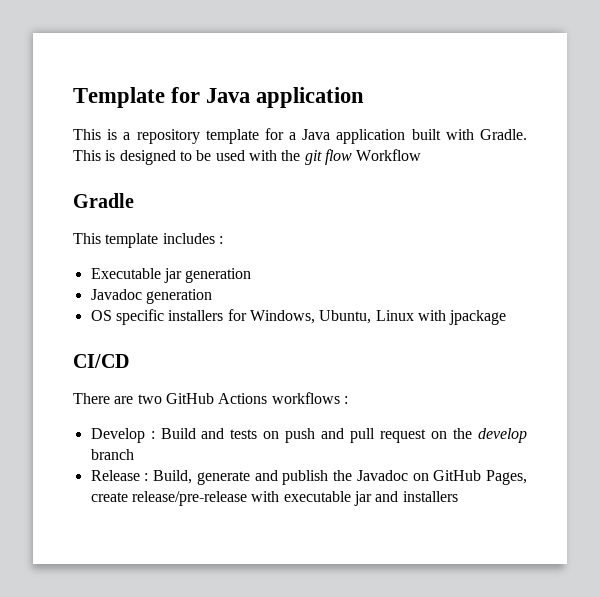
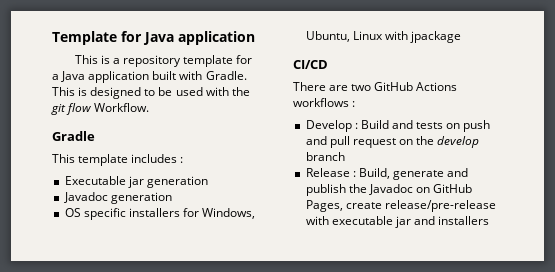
- This is designed to be used with the git flow Workflow
+ This is designed to be used with the git flow Workflow.

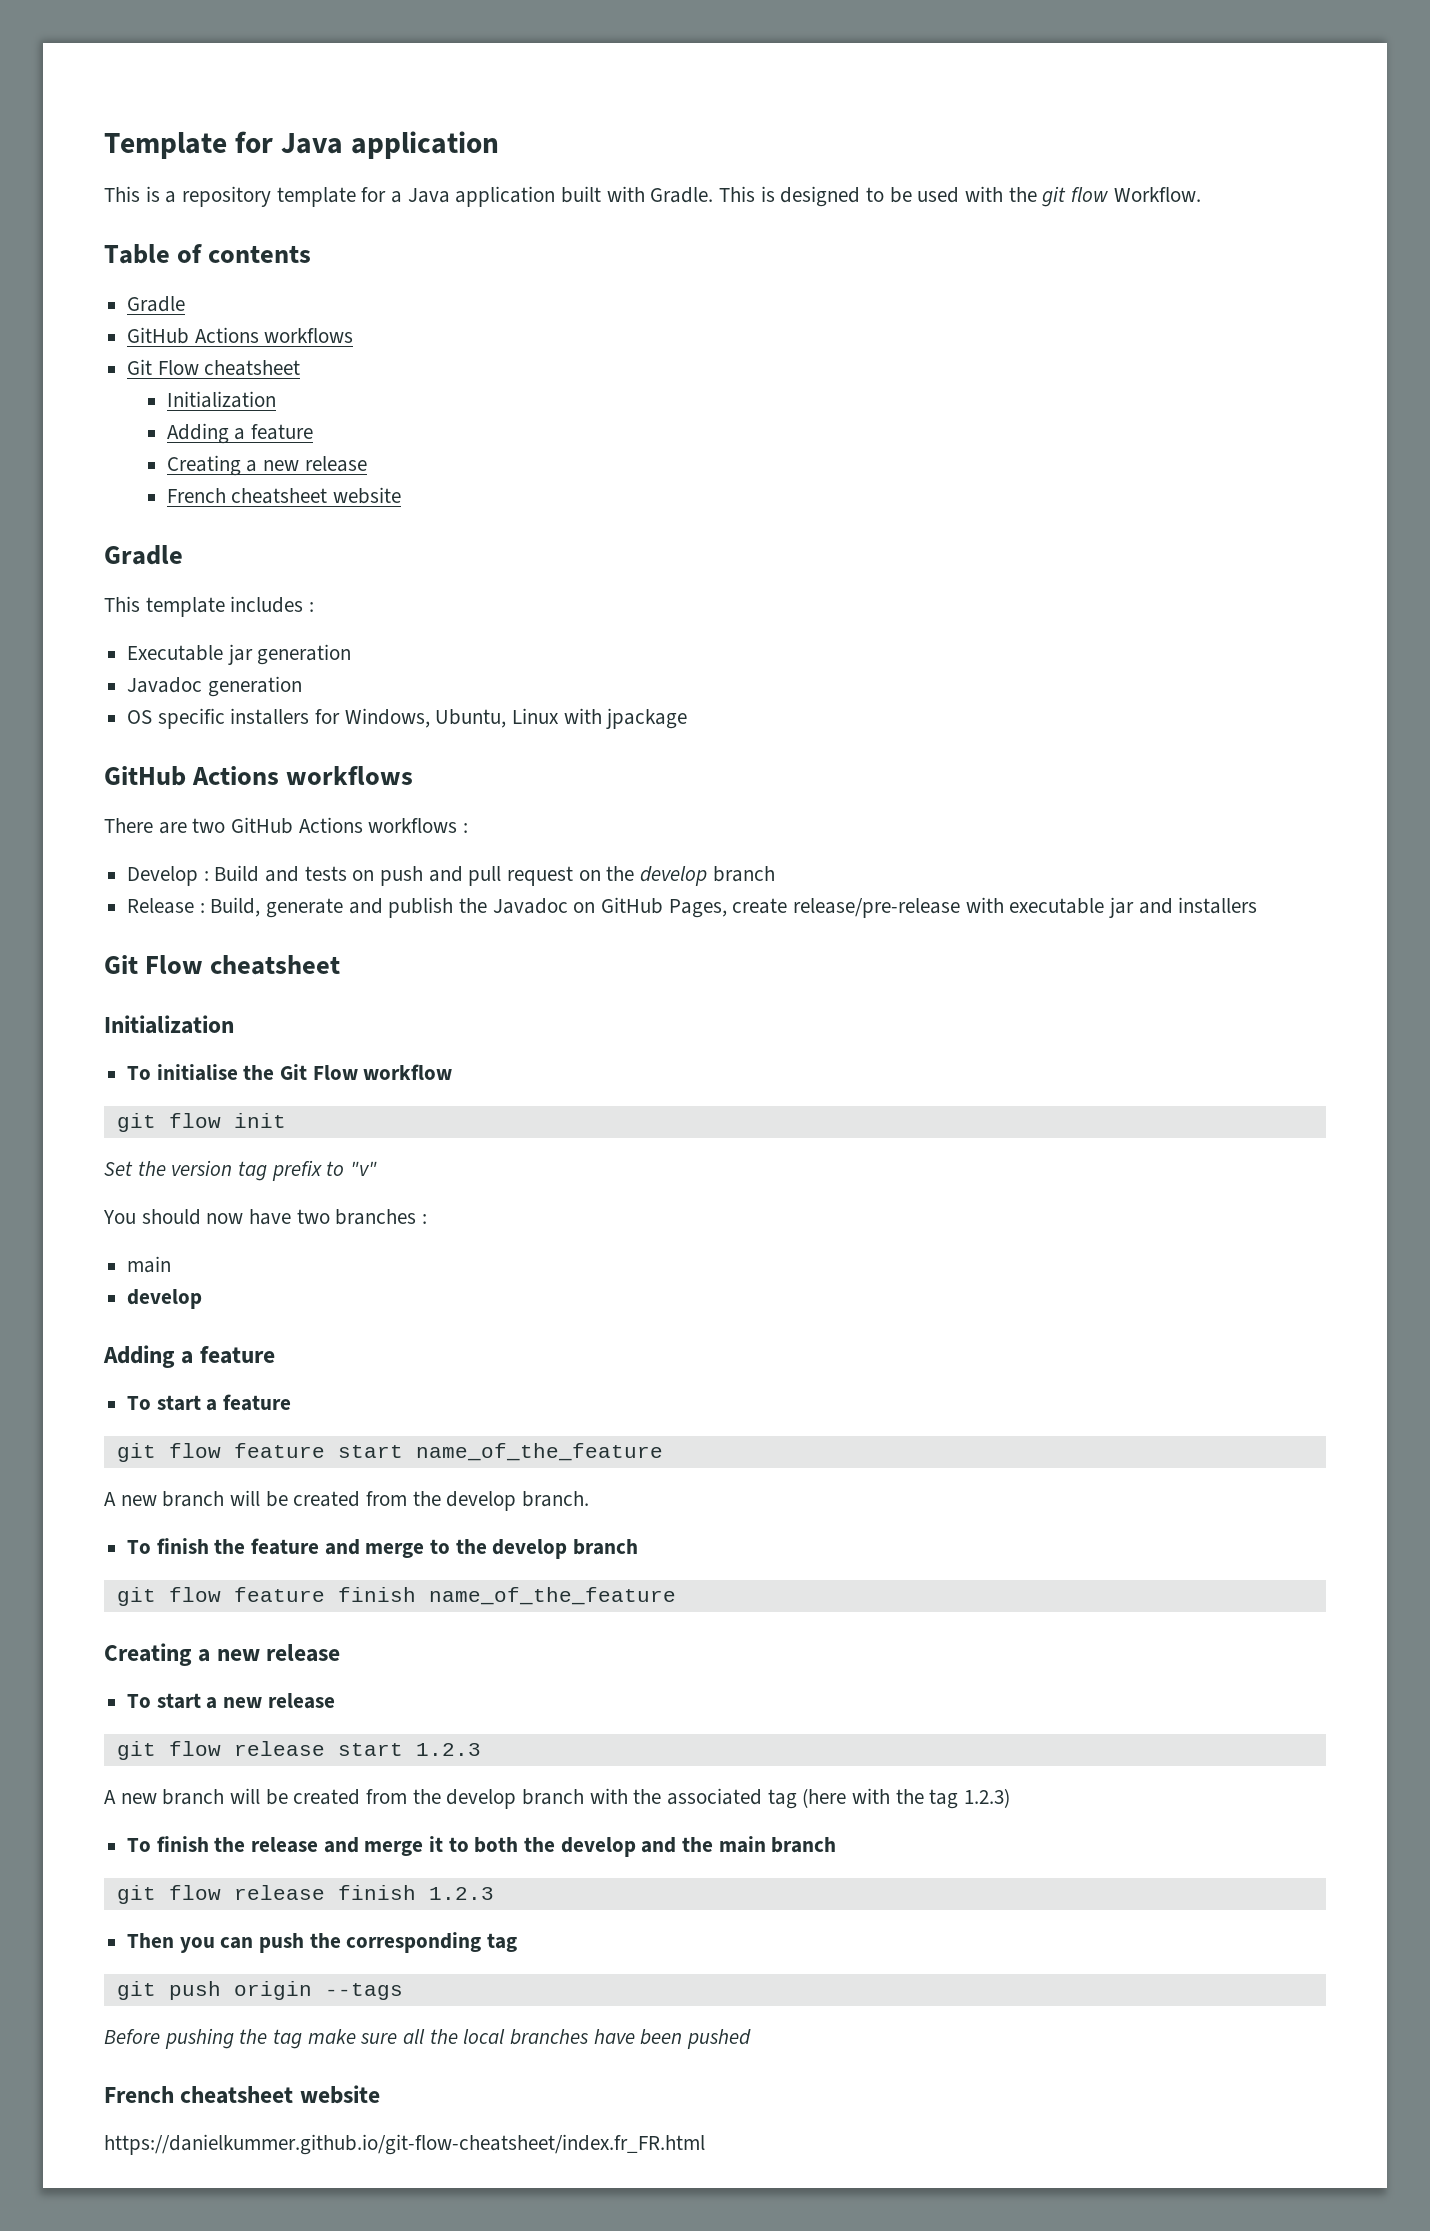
+ Table of contents
+ Gradle
+ GitHub Actions workflows
+ Git Flow cheatsheet
+ Initialization
+ Adding a feature
+ Creating a new release
+ French cheatsheet website
  OS specific installers for Windows, Ubuntu, Linux with jpackage
- CI/CD
+ GitHub Actions workflows
  Release : Build, generate and publish the Javadoc on GitHub Pages, create release/pre-release with executable jar and installers
+ Git Flow cheatsheet
+ Initialization
+ To initialise the Git Flow workflow
+ git flow init
+ Set the version tag prefix to "v"
+ You should now have two branches :
+ main
+ develop
+ Adding a feature
+ To start a feature
+ git flow feature start name_of_the_feature
+ A new branch will be created from the develop branch.
+ To finish the feature and merge to the develop branch
+ git flow feature finish name_of_the_feature
+ Creating a new release
+ To start a new release
+ git flow release start 1.2.3
+ A new branch will be created from the develop branch with the associated tag (here with the tag 1.2.3)
+ To finish the release and merge it to both the develop and the main branch
+ git flow release finish 1.2.3
+ Then you can push the corresponding tag
+ git push origin --tags
+ Before pushing the tag make sure all the local branches have been pushed
+ French cheatsheet website
+ https://danielkummer.github.io/git-flow-cheatsheet/index.fr_FR.html

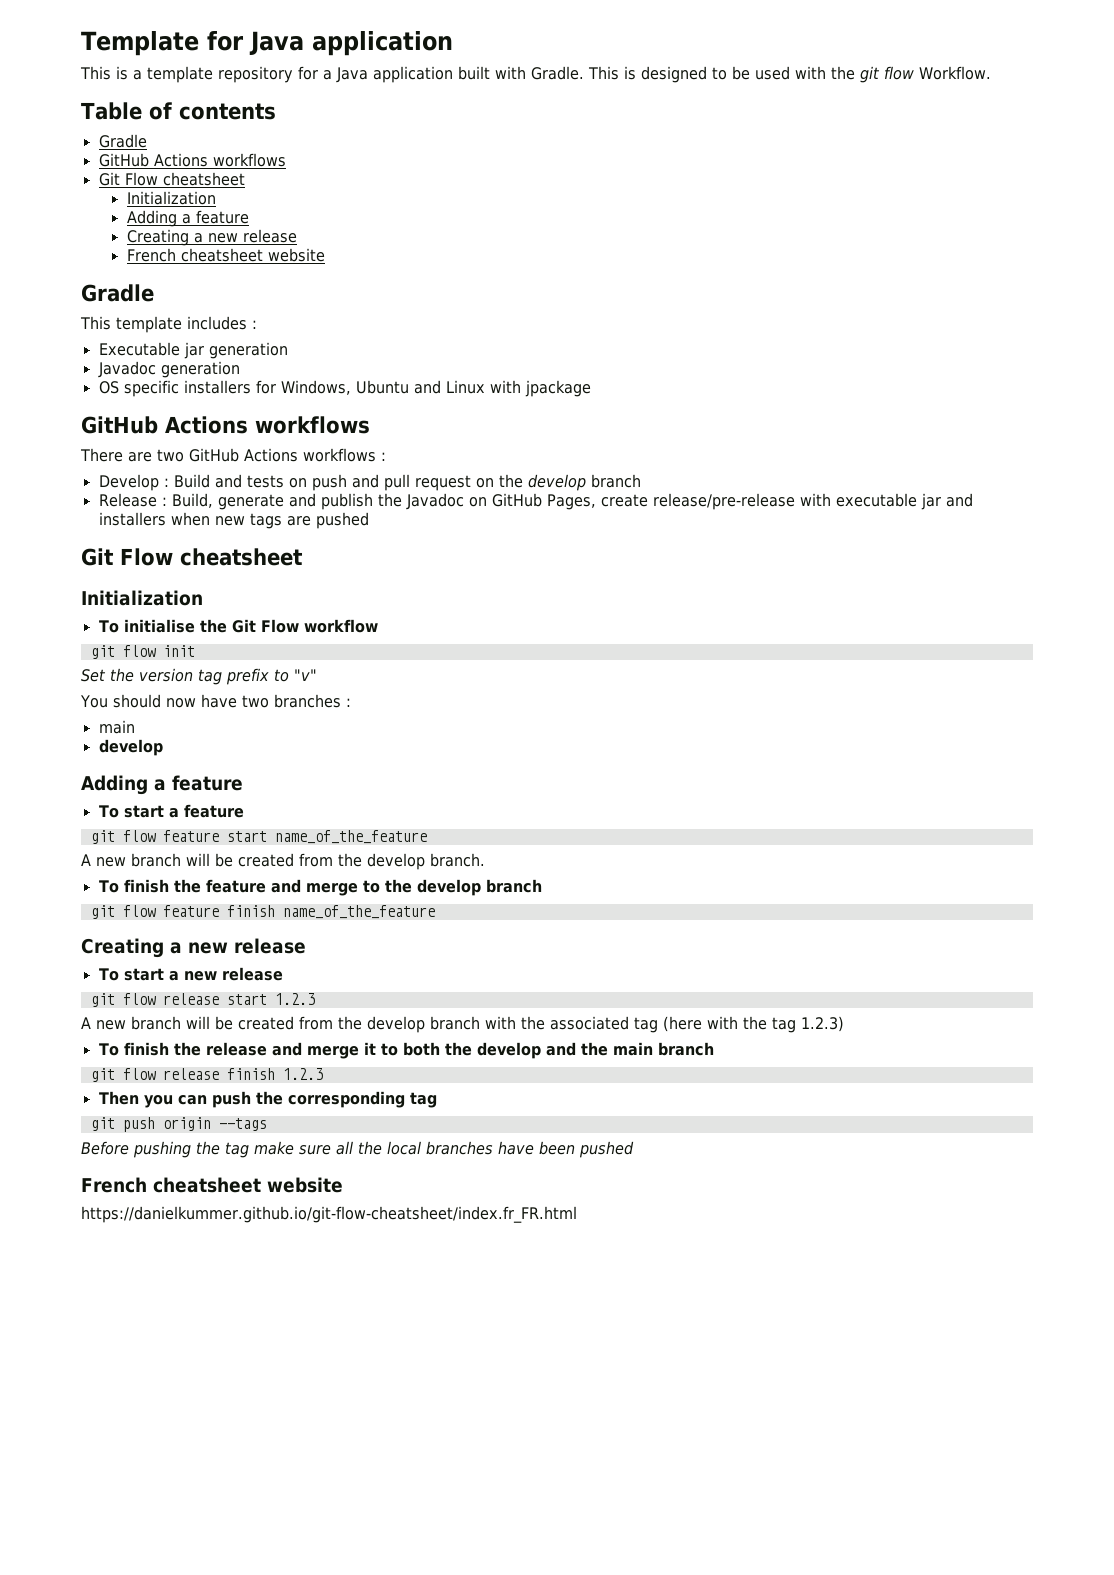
- This is a repository template for a Java application built with Gradle.
+ This is a template repository for a Java application built with Gradle.
- OS specific installers for Windows, Ubuntu, Linux with jpackage
+ OS specific installers for Windows, Ubuntu and Linux with jpackage
- Release : Build, generate and publish the Javadoc on GitHub Pages, create release/pre-release with executable jar and installers
+ Release : Build, generate and publish the Javadoc on GitHub Pages, create release/pre-release with executable jar and installers when new tags are pushed

